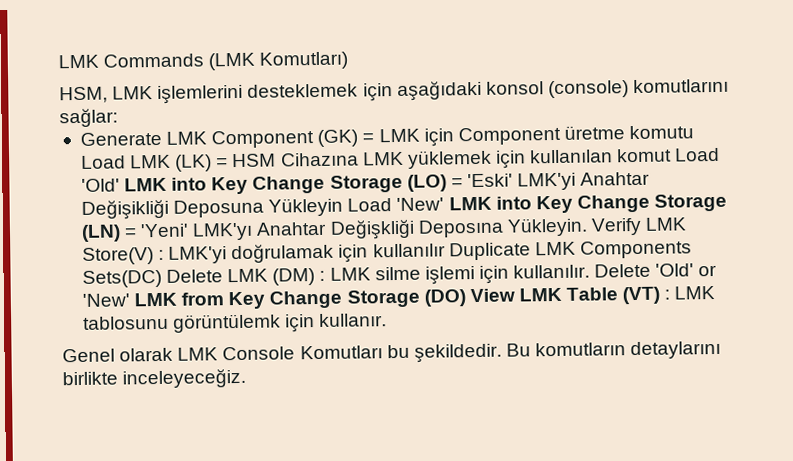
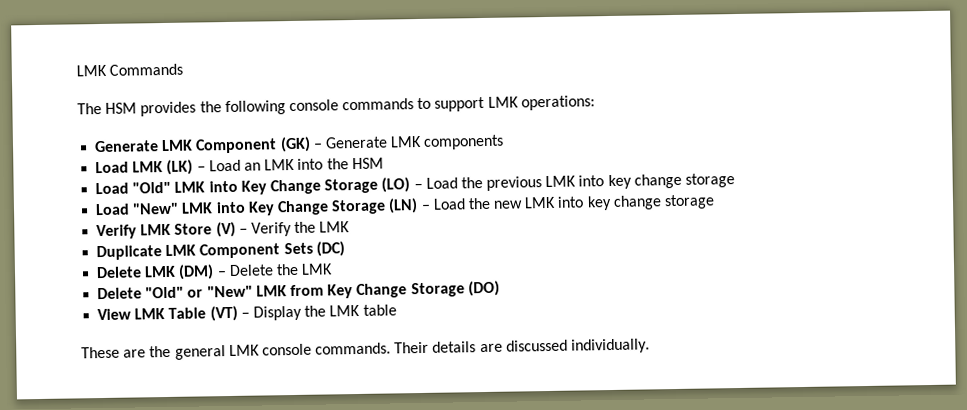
- LMK Commands (LMK Komutları)
- HSM, LMK işlemlerini desteklemek için aşağıdaki konsol (console) komutlarını sağlar:
- Generate LMK Component (GK) = LMK için Component üretme komutu Load LMK (LK) = HSM Cihazına LMK yüklemek için kullanılan komut Load 'Old' LMK into Key Change Storage (LO) = 'Eski' LMK'yi Anahtar Değişikliği Deposuna Yükleyin Load 'New' LMK into Key Change Storage (LN) = 'Yeni' LMK'yı Anahtar Değişkliği Deposına Yükleyin. Verify LMK Store(V) : LMK'yi doğrulamak için kullanılır Duplicate LMK Components Sets(DC) Delete LMK (DM) : LMK silme işlemi için kullanılır. Delete 'Old' or 'New' LMK from Key Change Storage (DO) View LMK Table (VT) : LMK tablosunu görüntülemk için kullanır.
- Genel olarak LMK Console Komutları bu şekildedir. Bu komutların detaylarını birlikte inceleyeceğiz.
+ LMK Commands
+ The HSM provides the following console commands to support LMK operations:
+ Generate LMK Component (GK) – Generate LMK components
+ Load LMK (LK) – Load an LMK into the HSM
+ Load "Old" LMK into Key Change Storage (LO) – Load the previous LMK into key change storage
+ Load "New" LMK into Key Change Storage (LN) – Load the new LMK into key change storage
+ Verify LMK Store (V) – Verify the LMK
+ Duplicate LMK Component Sets (DC)
+ Delete LMK (DM) – Delete the LMK
+ Delete "Old" or "New" LMK from Key Change Storage (DO)
+ View LMK Table (VT) – Display the LMK table
+ These are the general LMK console commands. Their details are discussed individually.

